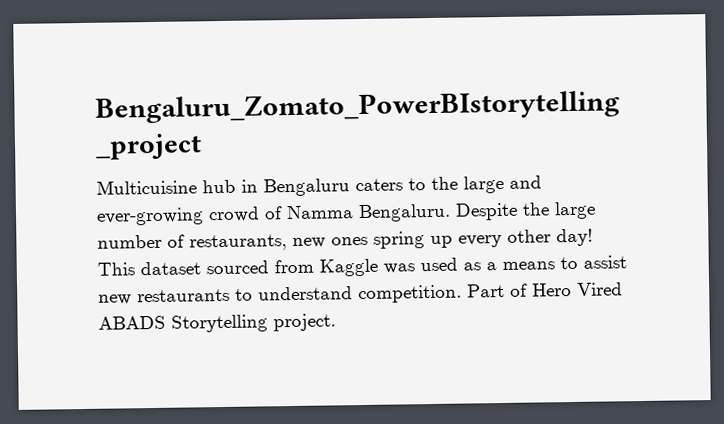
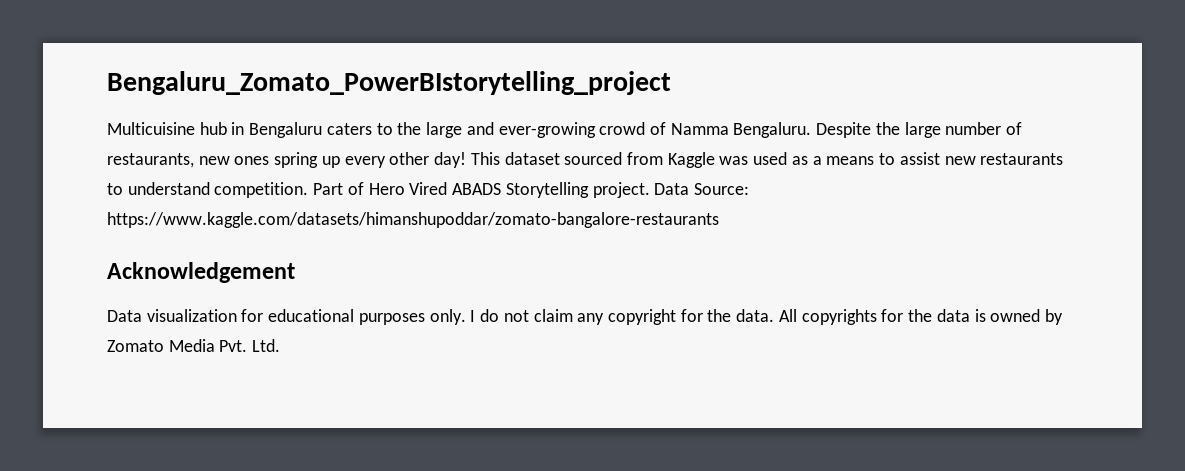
+ Data Source: https://www.kaggle.com/datasets/himanshupoddar/zomato-bangalore-restaurants
+ Acknowledgement
+ Data visualization for educational purposes only. I do not claim any copyright for the data. All copyrights for the data is owned by Zomato Media Pvt. Ltd.

